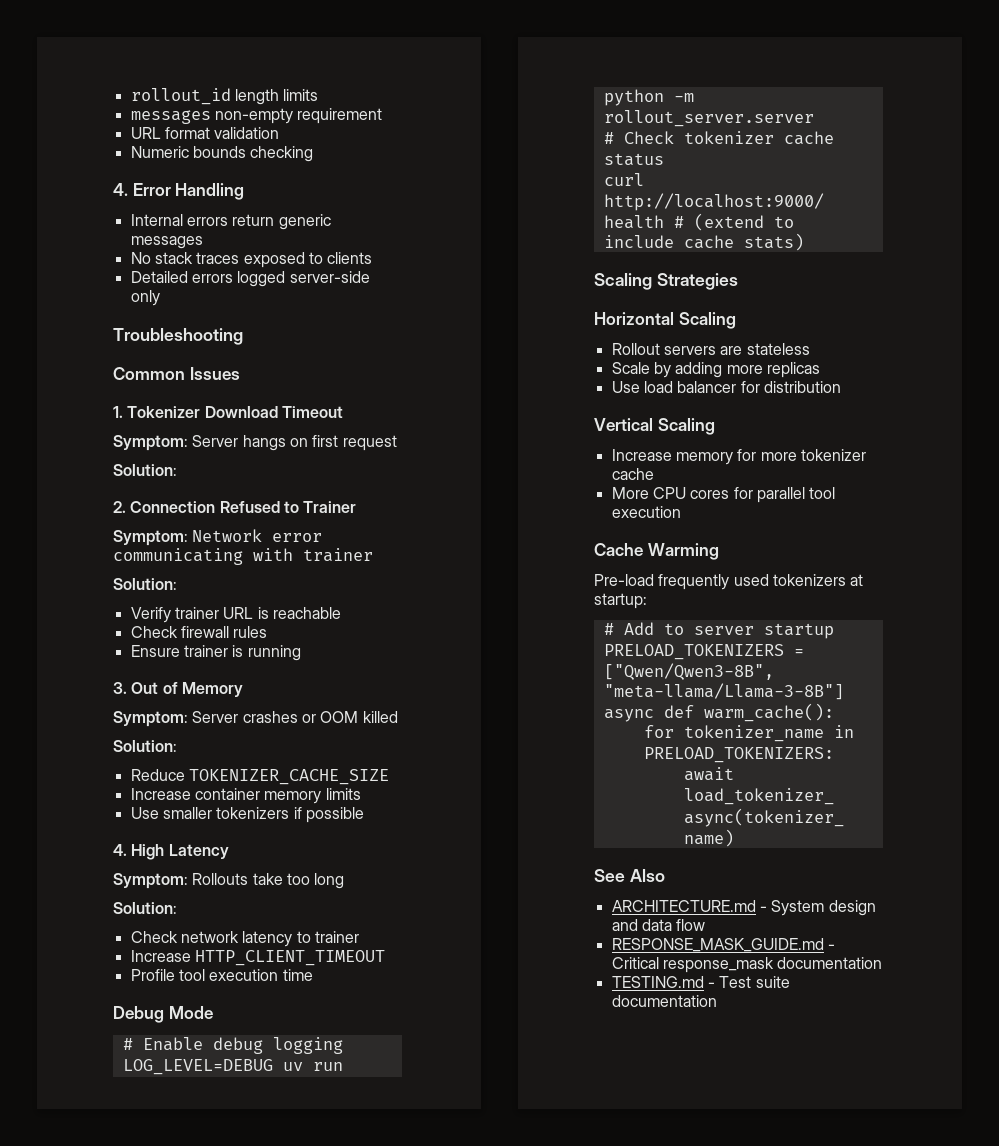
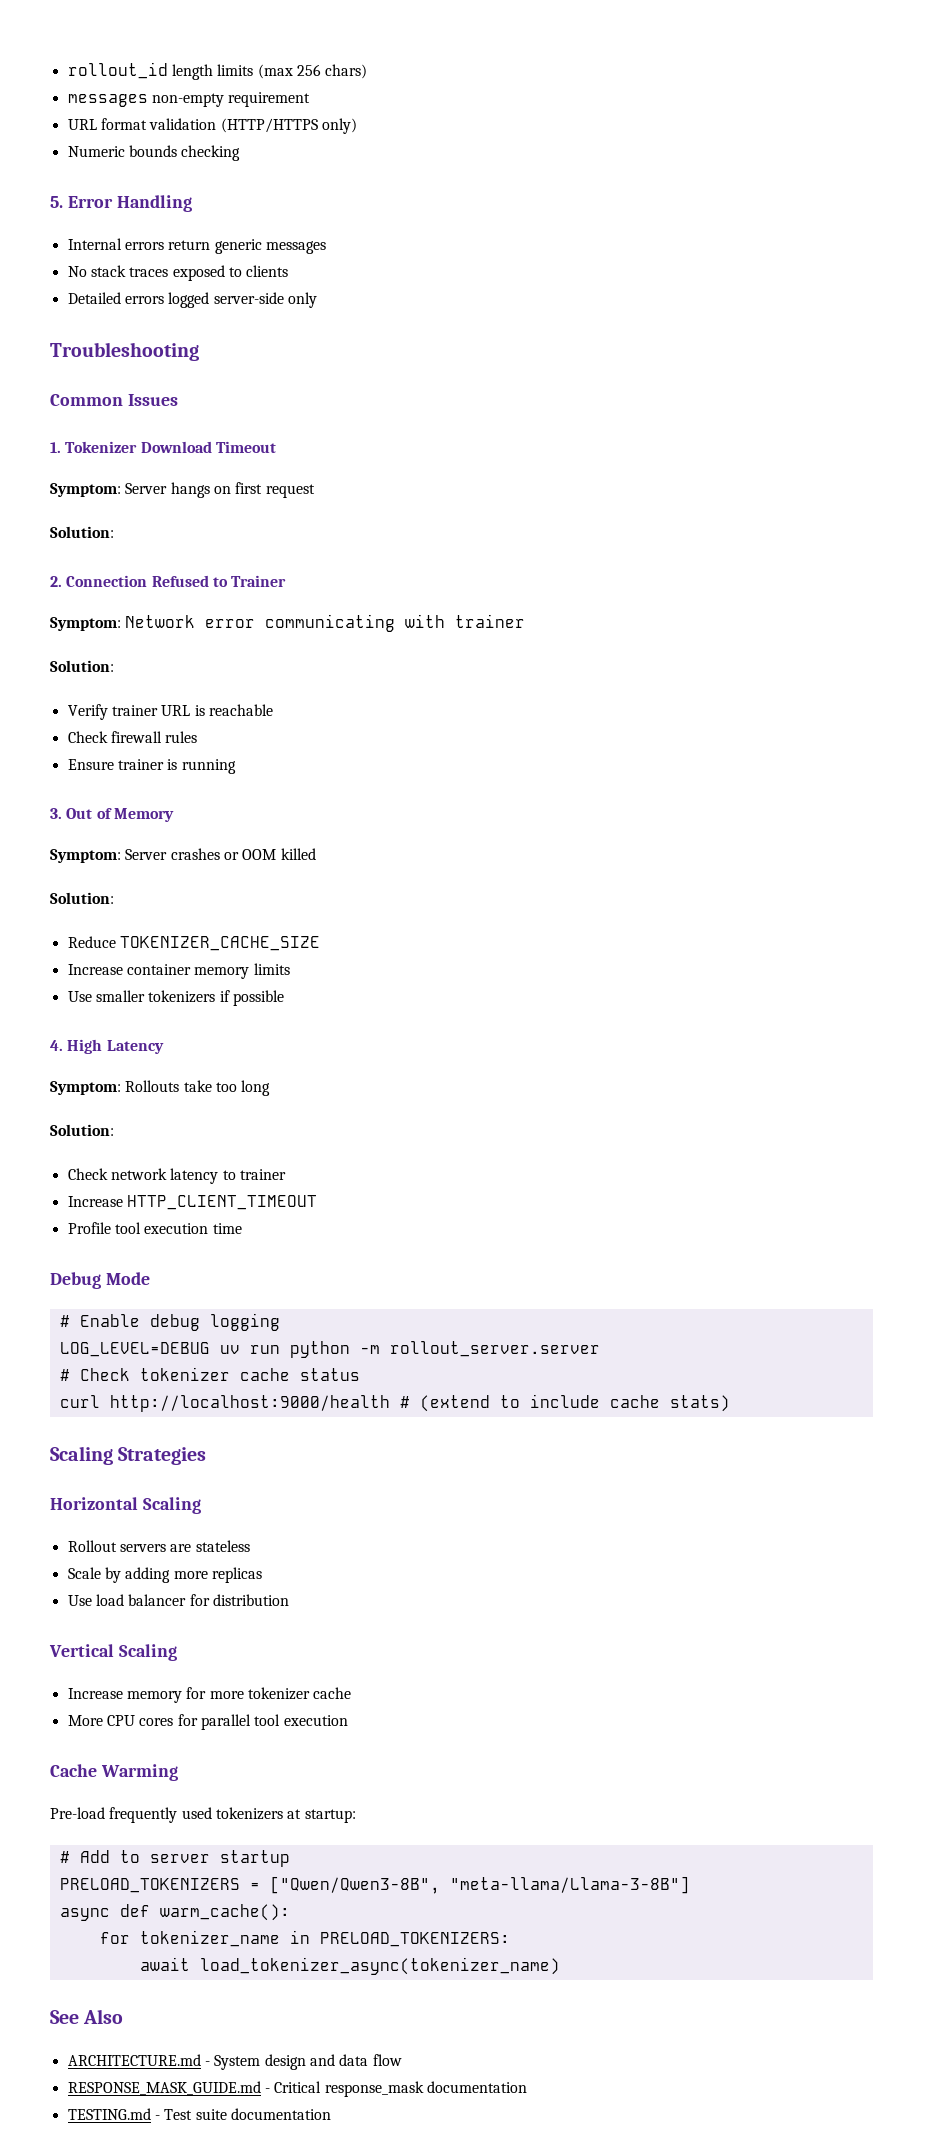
- rollout_id length limits
+ rollout_id length limits (max 256 chars)
- URL format validation
+ URL format validation (HTTP/HTTPS only)
- 4. Error Handling
+ 5. Error Handling

